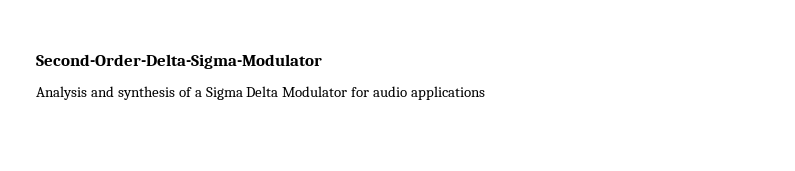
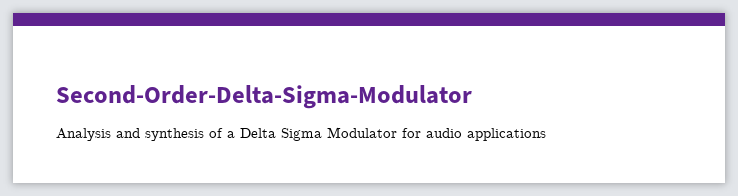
- Analysis and synthesis of a Sigma Delta Modulator for audio applications
+ Analysis and synthesis of a Delta Sigma Modulator for audio applications

